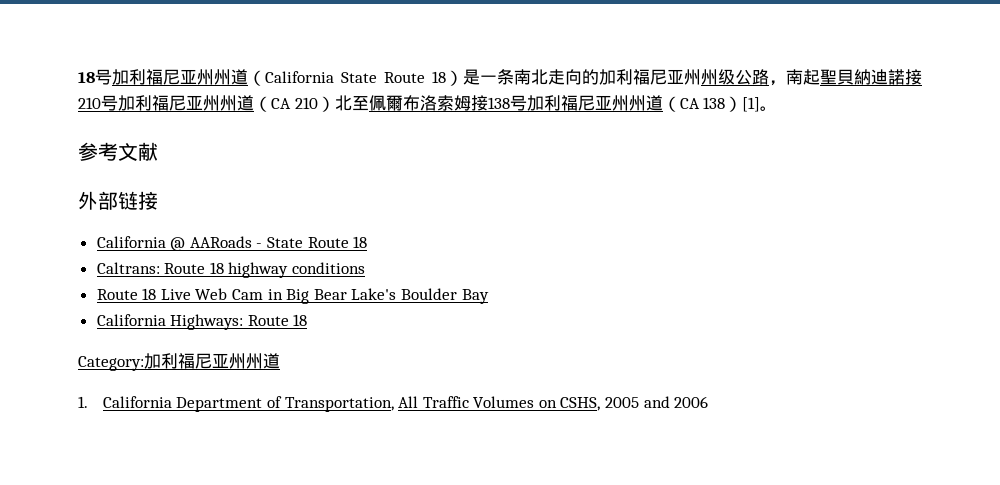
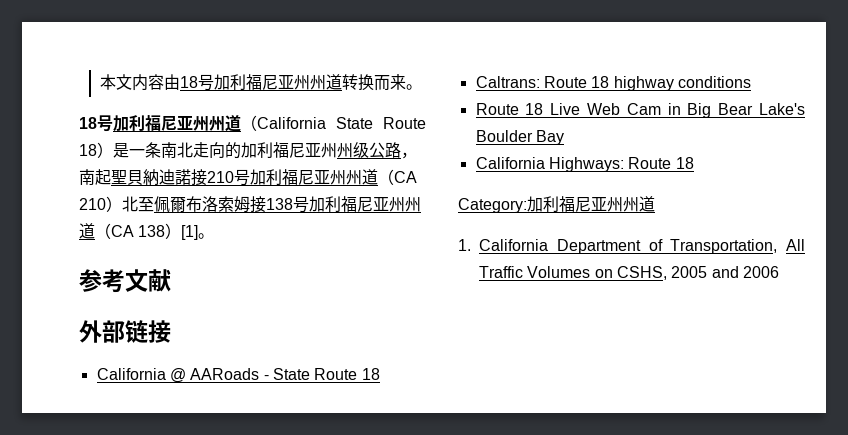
+ 本文内容由18号加利福尼亚州州道转换而来。

